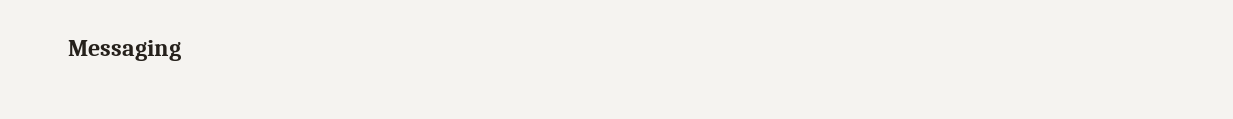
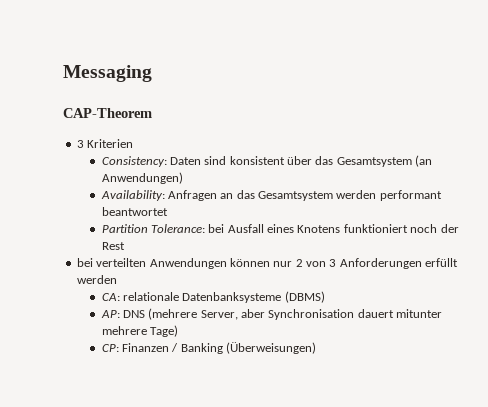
+ CAP-Theorem
+ 3 Kriterien
+ Consistency: Daten sind konsistent über das Gesamtsystem (an Anwendungen)
+ Availability: Anfragen an das Gesamtsystem werden performant beantwortet
+ Partition Tolerance: bei Ausfall eines Knotens funktioniert noch der Rest
+ bei verteilten Anwendungen können nur 2 von 3 Anforderungen erfüllt werden
+ CA: relationale Datenbanksysteme (DBMS)
+ AP: DNS (mehrere Server, aber Synchronisation dauert mitunter mehrere Tage)
+ CP: Finanzen / Banking (Überweisungen)

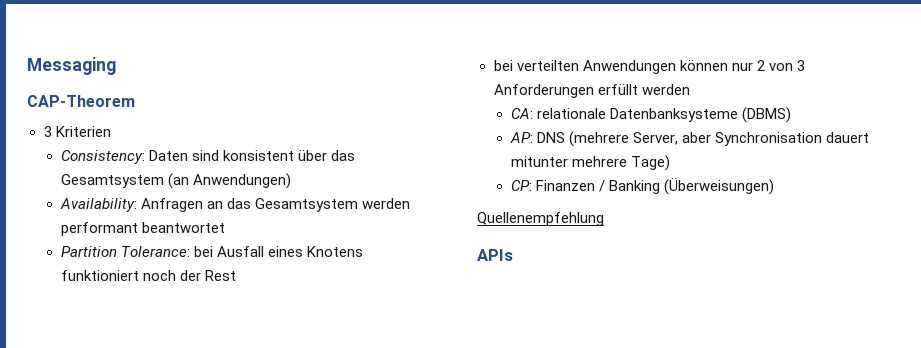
+ Quellenempfehlung
+ APIs

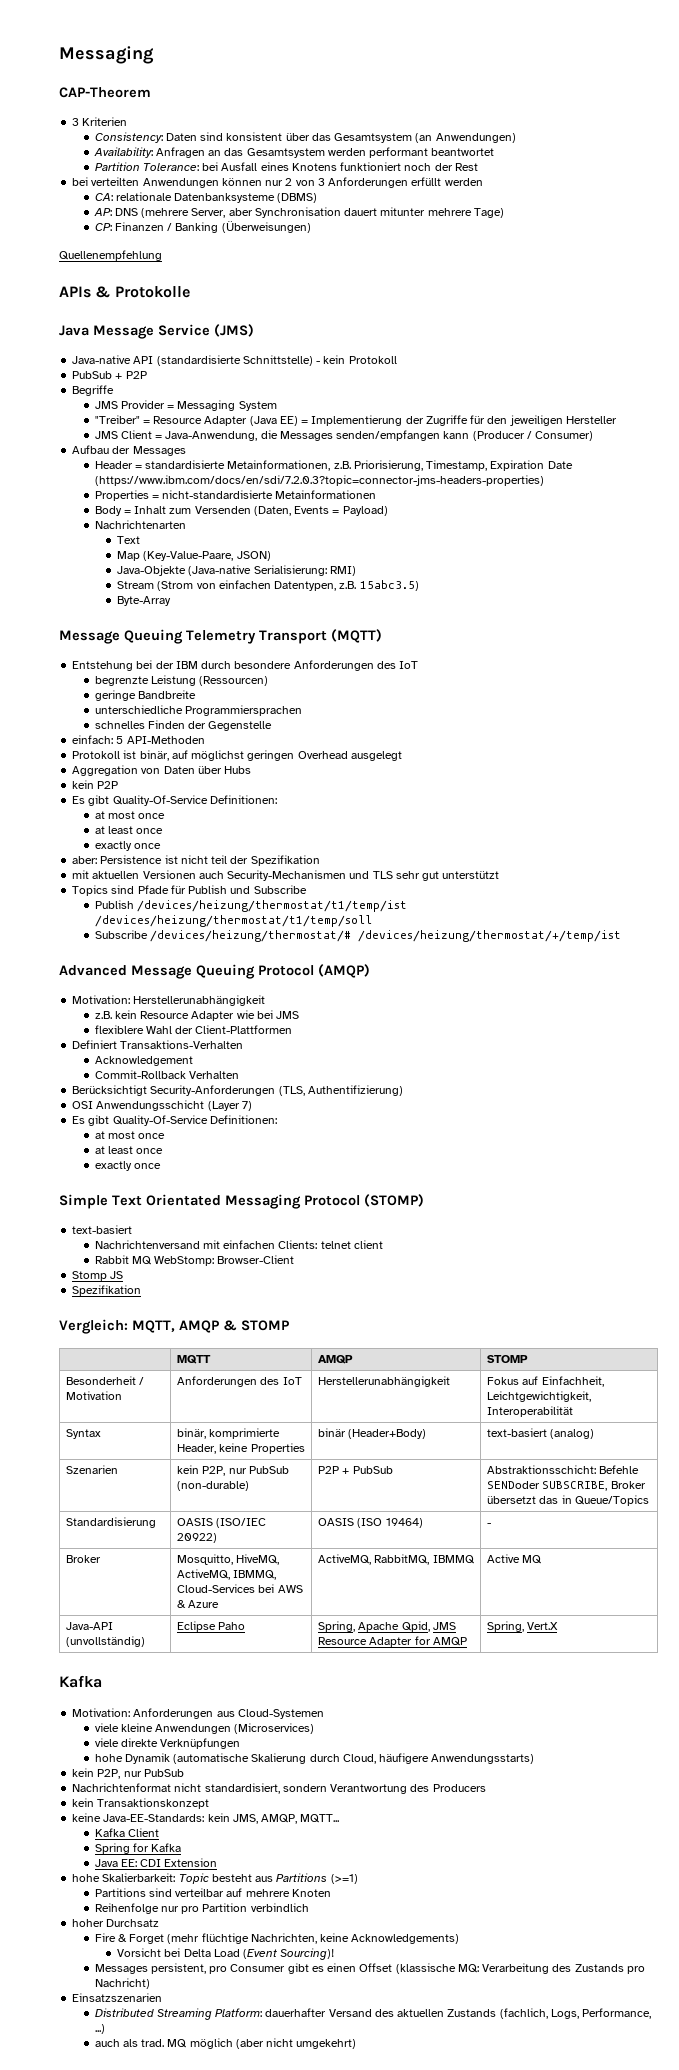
- APIs
+ APIs & Protokolle
+ Java Message Service (JMS)
+ Java-native API (standardisierte Schnittstelle) - kein Protokoll
+ PubSub + P2P
+ Begriffe
+ JMS Provider = Messaging System
+ "Treiber" = Resource Adapter (Java EE) = Implementierung der Zugriffe für den jeweiligen Hersteller
+ JMS Client = Java-Anwendung, die Messages senden/empfangen kann (Producer / Consumer)
+ Aufbau der Messages
+ Header = standardisierte Metainformationen, z.B. Priorisierung, Timestamp, Expiration Date (https://www.ibm.com/docs/en/sdi/7.2.0.3?topic=connector-jms-headers-properties)
+ Properties = nicht-standardisierte Metainformationen
+ Body = Inhalt zum Versenden (Daten, Events = Payload)
+ Nachrichtenarten
+ Text
+ Map (Key-Value-Paare, JSON)
+ Java-Objekte (Java-native Serialisierung: RMI)
+ Stream (Strom von einfachen Datentypen, z.B. 15abc3.5)
+ Byte-Array
+ Message Queuing Telemetry Transport (MQTT)
+ Entstehung bei der IBM durch besondere Anforderungen des IoT
+ begrenzte Leistung (Ressourcen)
+ geringe Bandbreite
+ unterschiedliche Programmiersprachen
+ schnelles Finden der Gegenstelle
+ einfach: 5 API-Methoden
+ Protokoll ist binär, auf möglichst geringen Overhead ausgelegt
+ Aggregation von Daten über Hubs
+ kein P2P
+ Es gibt Quality-Of-Service Definitionen:
+ at most once
+ at least once
+ exactly once
+ aber: Persistence ist nicht teil der Spezifikation
+ mit aktuellen Versionen auch Security-Mechanismen und TLS sehr gut unterstützt
+ Topics sind Pfade für Publish und Subscribe
+ Publish /devices/heizung/thermostat/t1/temp/ist /devices/heizung/thermostat/t1/temp/soll
+ Subscribe /devices/heizung/thermostat/# /devices/heizung/thermostat/+/temp/ist
+ Advanced Message Queuing Protocol (AMQP)
+ Motivation: Herstellerunabhängigkeit
+ z.B. kein Resource Adapter wie bei JMS
+ flexiblere Wahl der Client-Plattformen
+ Definiert Transaktions-Verhalten
+ Acknowledgement
+ Commit-Rollback Verhalten
+ Berücksichtigt Security-Anforderungen (TLS, Authentifizierung)
+ OSI Anwendungsschicht (Layer 7)
+ Es gibt Quality-Of-Service Definitionen:
+ at most once
+ at least once
+ exactly once
+ Simple Text Orientated Messaging Protocol (STOMP)
+ text-basiert
+ Nachrichtenversand mit einfachen Clients: telnet client
+ Rabbit MQ WebStomp: Browser-Client
+ Stomp JS
+ Spezifikation
+ Vergleich: MQTT, AMQP & STOMP
+ | MQTT | AMQP | STOMP
+ Besonderheit / Motivation | Anforderungen des IoT | Herstellerunabhängigkeit | Fokus auf Einfachheit, Leichtgewichtigkeit, Interoperabilität
+ Syntax | binär, komprimierte Header, keine Properties | binär (Header+Body) | text-basiert (analog)
+ Szenarien | kein P2P, nur PubSub (non-durable) | P2P + PubSub | Abstraktionsschicht: Befehle SENDoder SUBSCRIBE, Broker übersetzt das in Queue/Topics
+ Standardisierung | OASIS (ISO/IEC 20922) | OASIS (ISO 19464) | -
+ Broker | Mosquitto, HiveMQ, ActiveMQ, IBMMQ, Cloud-Services bei AWS & Azure | ActiveMQ, RabbitMQ, IBMMQ | Active MQ
+ Java-API (unvollständig) | Eclipse Paho | Spring, Apache Qpid, JMS Resource Adapter for AMQP | Spring, Vert.X
+ Kafka
+ Motivation: Anforderungen aus Cloud-Systemen
+ viele kleine Anwendungen (Microservices)
+ viele direkte Verknüpfungen
+ hohe Dynamik (automatische Skalierung durch Cloud, häufigere Anwendungsstarts)
+ kein P2P, nur PubSub
+ Nachrichtenformat nicht standardisiert, sondern Verantwortung des Producers
+ kein Transaktionskonzept
+ keine Java-EE-Standards: kein JMS, AMQP, MQTT...
+ Kafka Client
+ Spring for Kafka
+ Java EE: CDI Extension
+ hohe Skalierbarkeit: Topic besteht aus Partitions (>=1)
+ Partitions sind verteilbar auf mehrere Knoten
+ Reihenfolge nur pro Partition verbindlich
+ hoher Durchsatz
+ Fire & Forget (mehr flüchtige Nachrichten, keine Acknowledgements)
+ Vorsicht bei Delta Load (Event Sourcing)!
+ Messages persistent, pro Consumer gibt es einen Offset (klassische MQ: Verarbeitung des Zustands pro Nachricht)
+ Einsatzszenarien
+ Distributed Streaming Platform: dauerhafter Versand des aktuellen Zustands (fachlich, Logs, Performance, ...)
+ auch als trad. MQ möglich (aber nicht umgekehrt)

